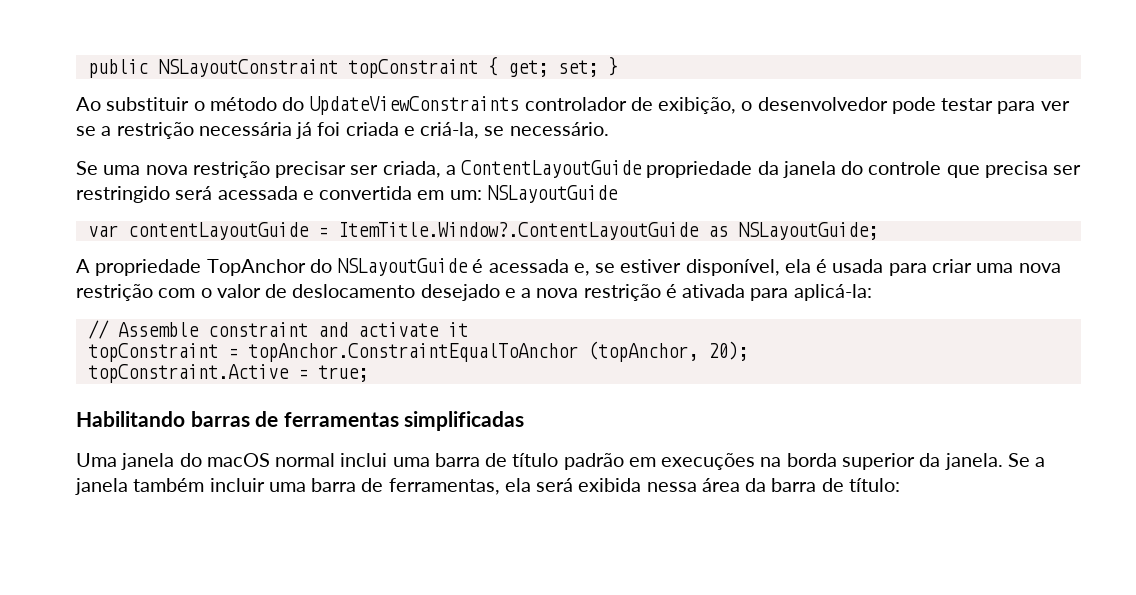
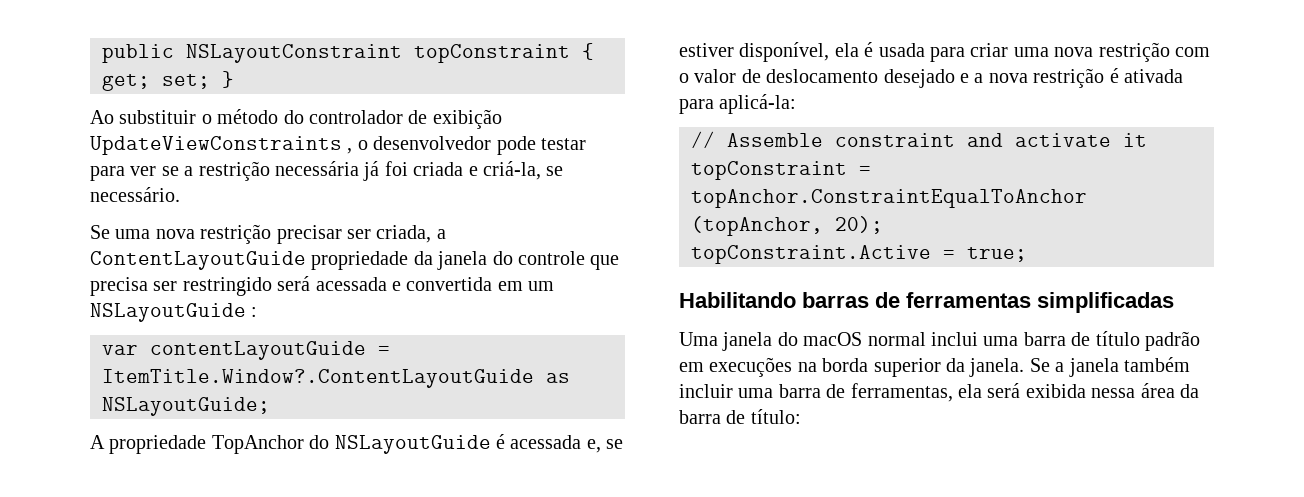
- Ao substituir o método do UpdateViewConstraints controlador de exibição, o desenvolvedor pode testar para ver se a restrição necessária já foi criada e criá-la, se necessário.
+ Ao substituir o método do controlador de exibição UpdateViewConstraints , o desenvolvedor pode testar para ver se a restrição necessária já foi criada e criá-la, se necessário.
- Se uma nova restrição precisar ser criada, a ContentLayoutGuide propriedade da janela do controle que precisa ser restringido será acessada e convertida em um: NSLayoutGuide
+ Se uma nova restrição precisar ser criada, a ContentLayoutGuide propriedade da janela do controle que precisa ser restringido será acessada e convertida em um NSLayoutGuide :

